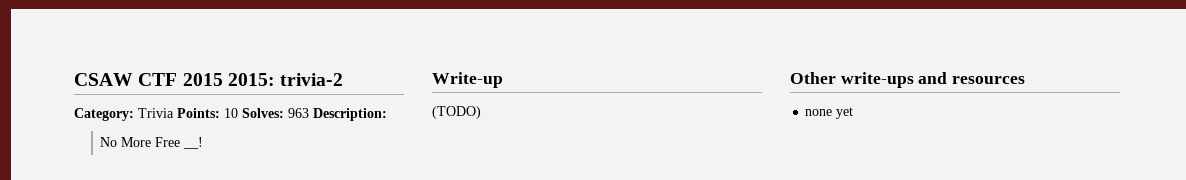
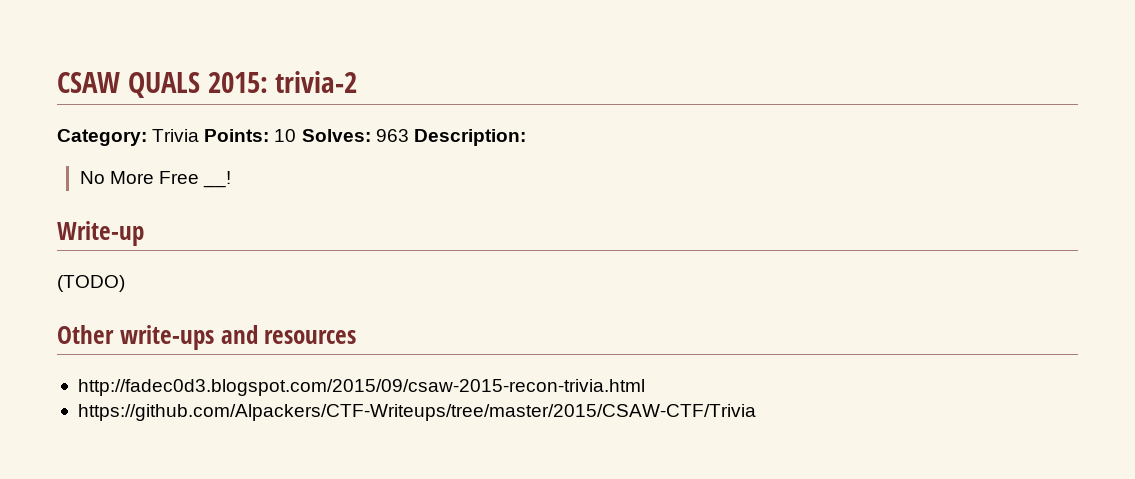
- CSAW CTF 2015 2015: trivia-2
+ CSAW QUALS 2015: trivia-2
- none yet
+ http://fadec0d3.blogspot.com/2015/09/csaw-2015-recon-trivia.html
+ https://github.com/Alpackers/CTF-Writeups/tree/master/2015/CSAW-CTF/Trivia

